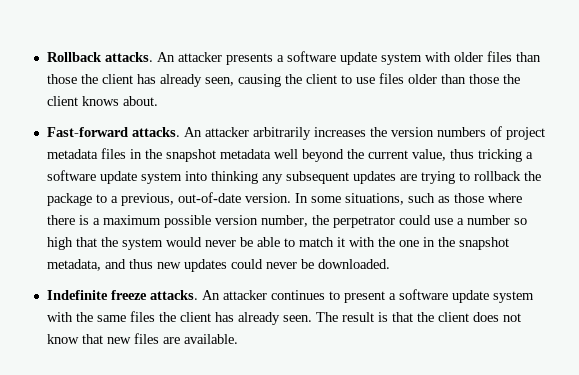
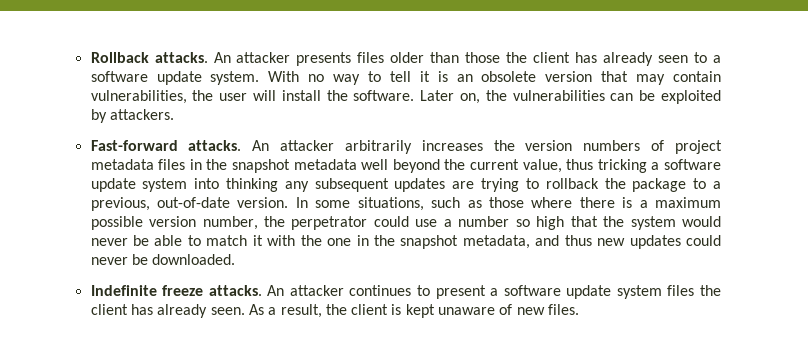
- An attacker presents a software update system with older files than those the client has already seen, causing the client to use files older than those the client knows about.
+ An attacker presents files older than those the client has already seen to a software update system. With no way to tell it is an obsolete version that may contain vulnerabilities, the user will install the software. Later on, the vulnerabilities can be exploited by attackers.
- An attacker continues to present a software update system with the same files the client has already seen.
+ An attacker continues to present a software update system files the client has already seen.
- The result is that the client does not know that new files are available.
+ As a result, the client is kept unaware of new files.

